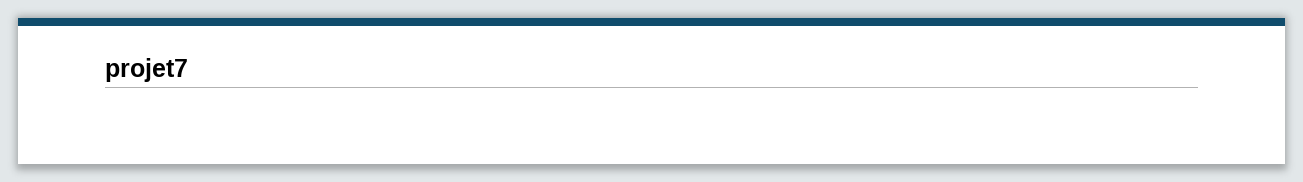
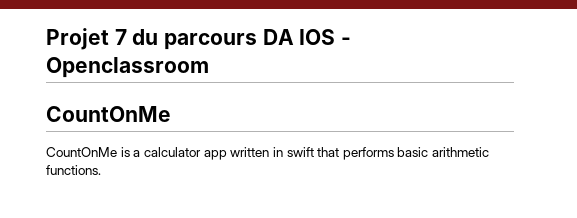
- projet7
+ Projet 7 du parcours DA IOS - Openclassroom
+ CountOnMe
+ CountOnMe is a calculator app written in swift that performs basic arithmetic functions.

